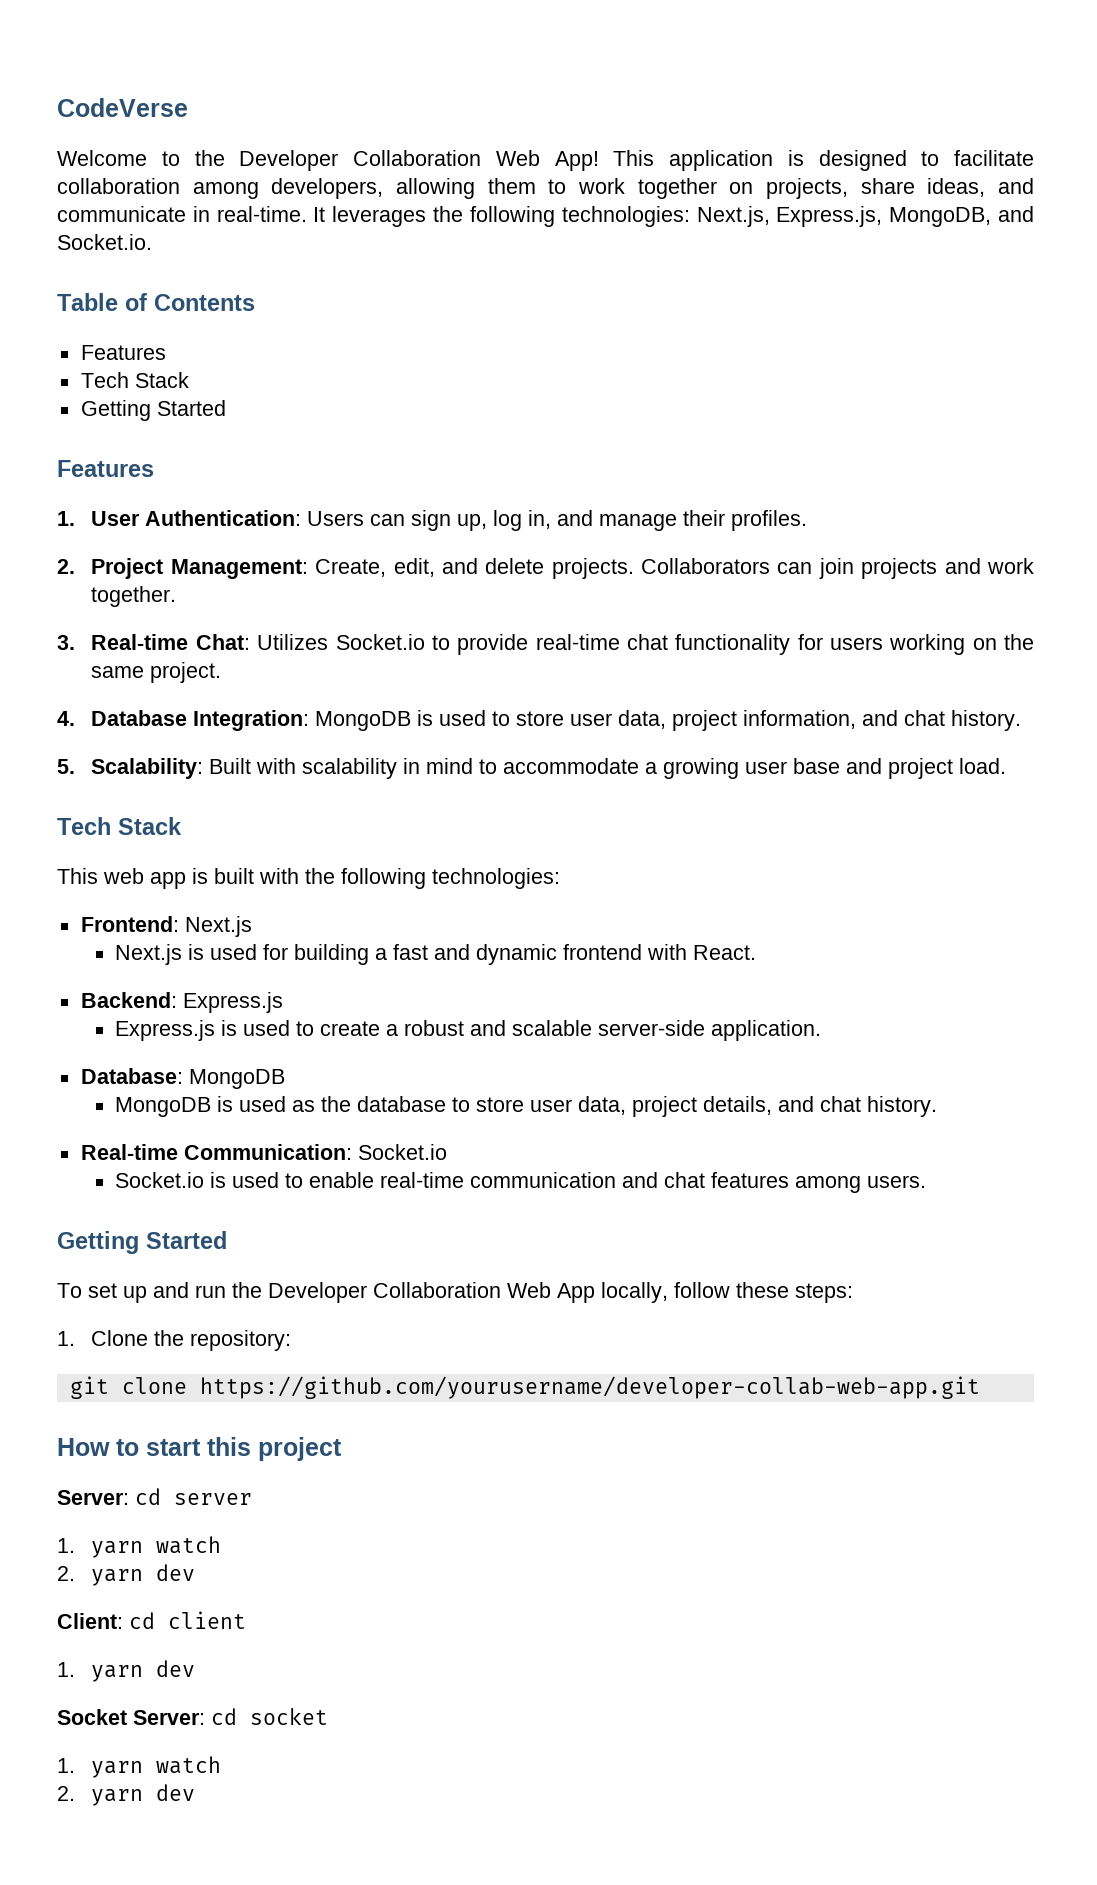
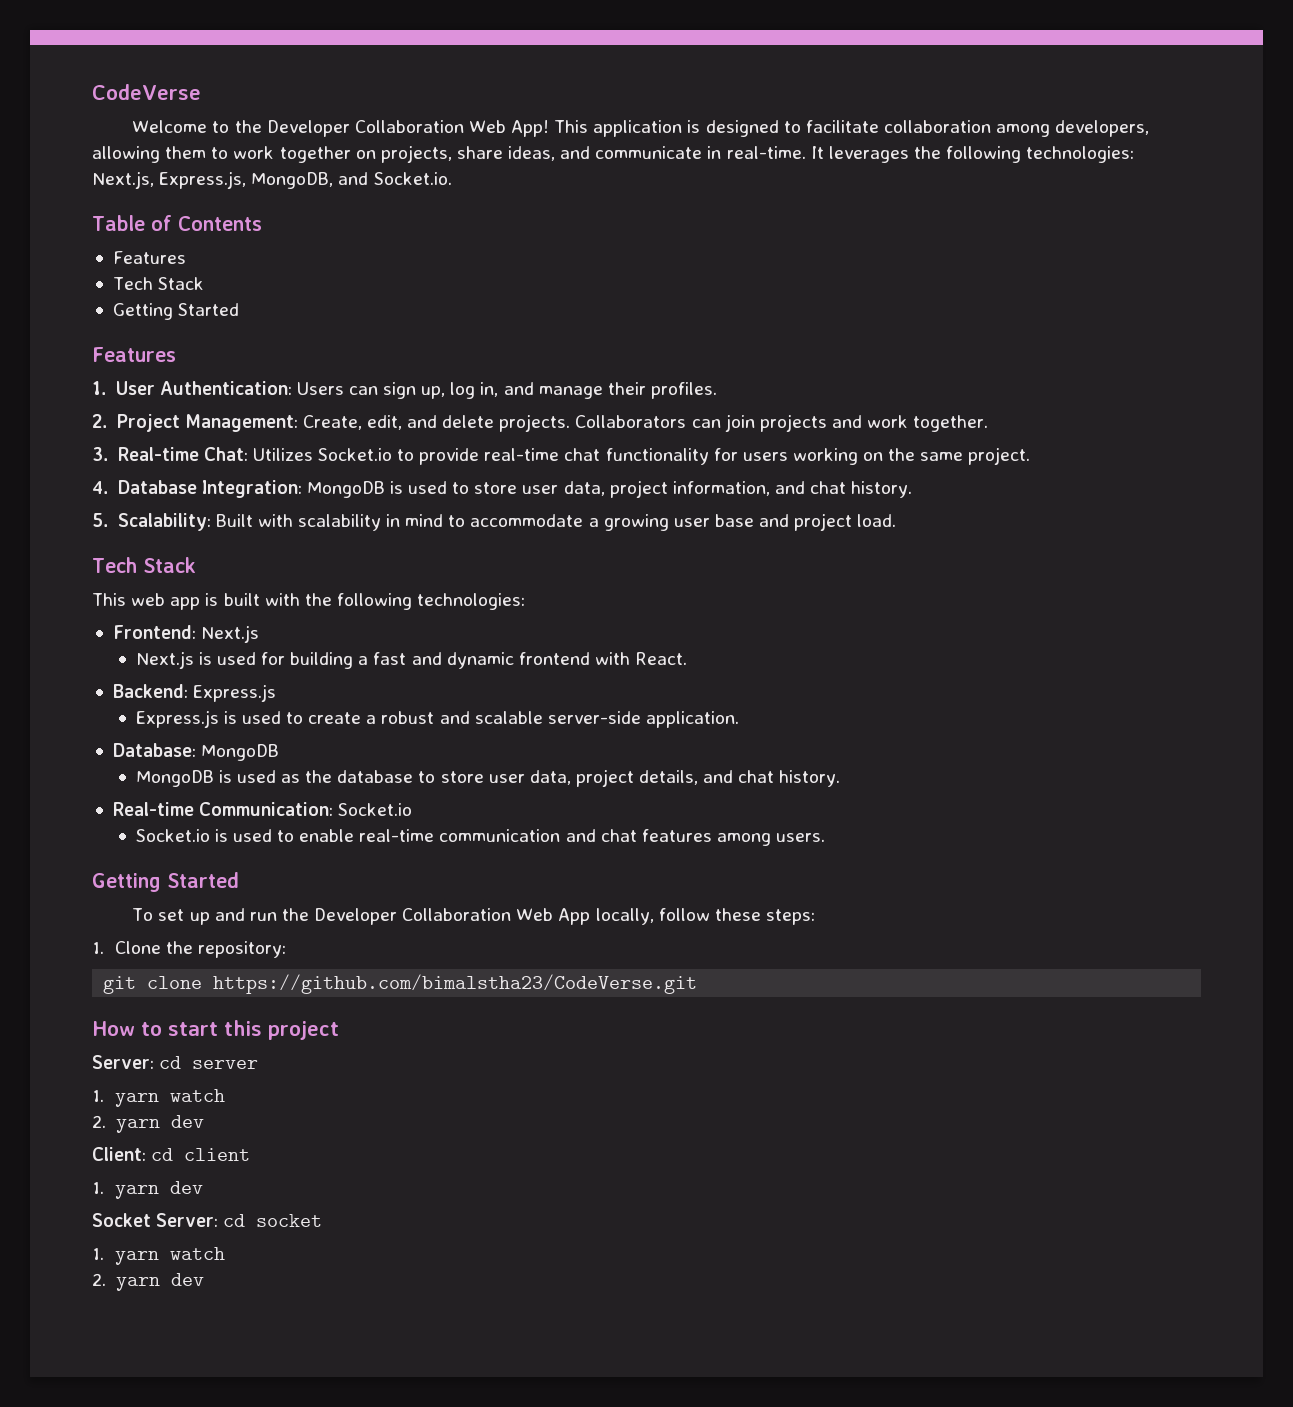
- git clone https://github.com/yourusername/developer-collab-web-app.git
+ git clone https://github.com/bimalstha23/CodeVerse.git

